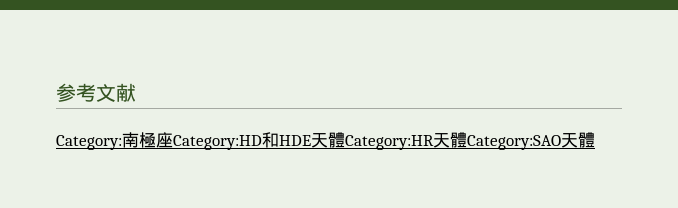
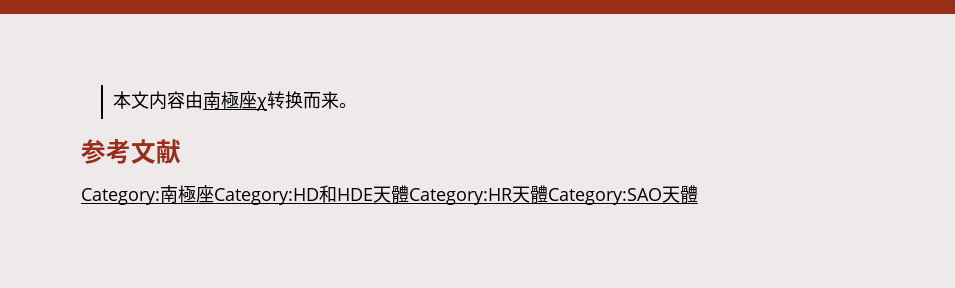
+ 本文内容由南極座χ转换而来。

